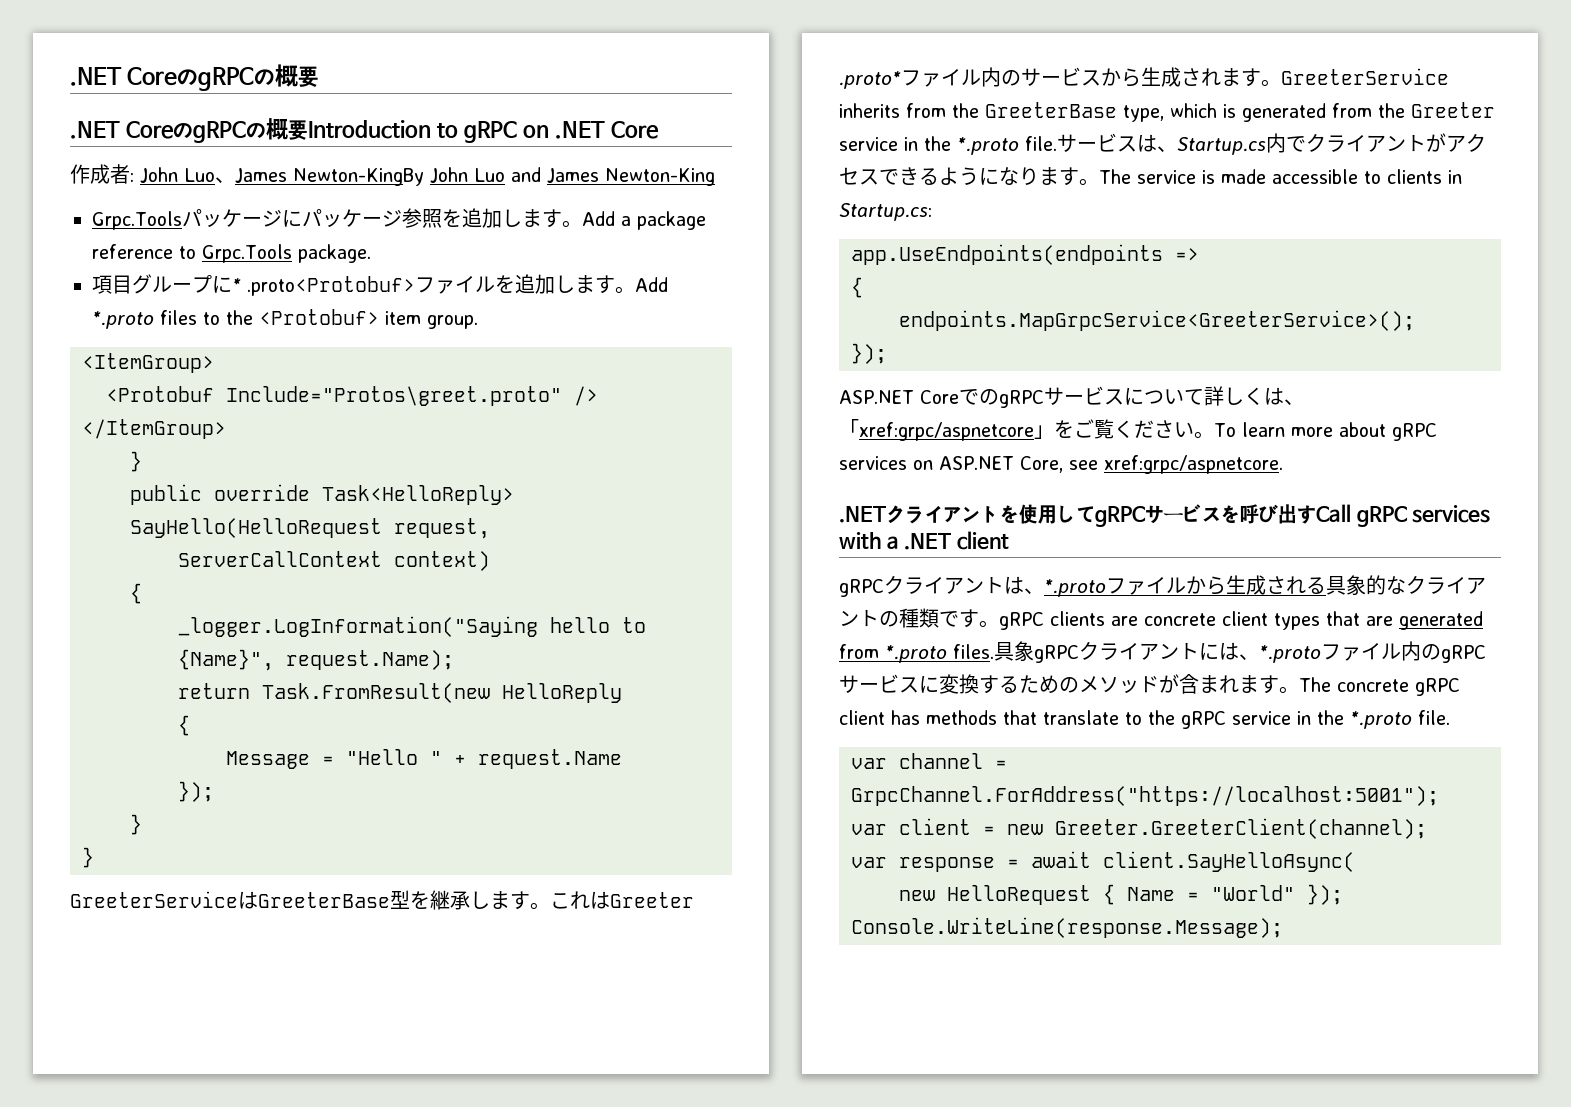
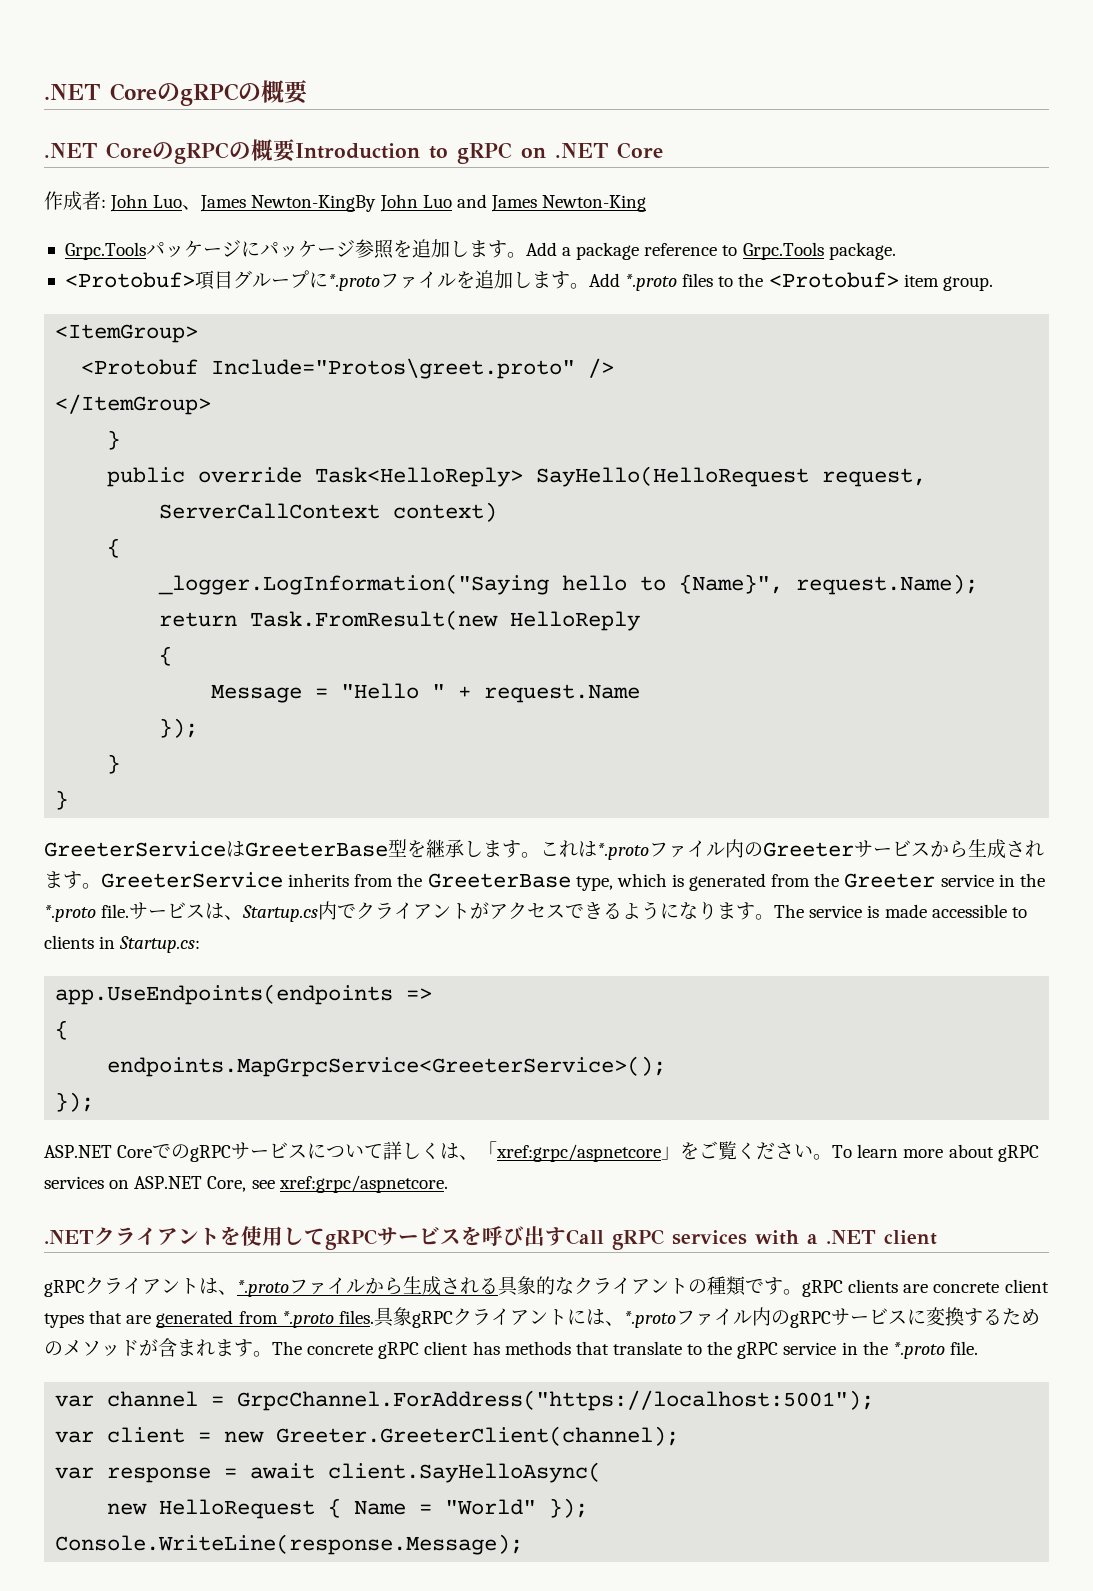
- 項目グループに* .proto<Protobuf>ファイルを追加します。
+ <Protobuf>項目グループに*.protoファイルを追加します。
- これはGreeter .proto*ファイル内のサービスから生成されます。
+ これは*.protoファイル内のGreeterサービスから生成されます。

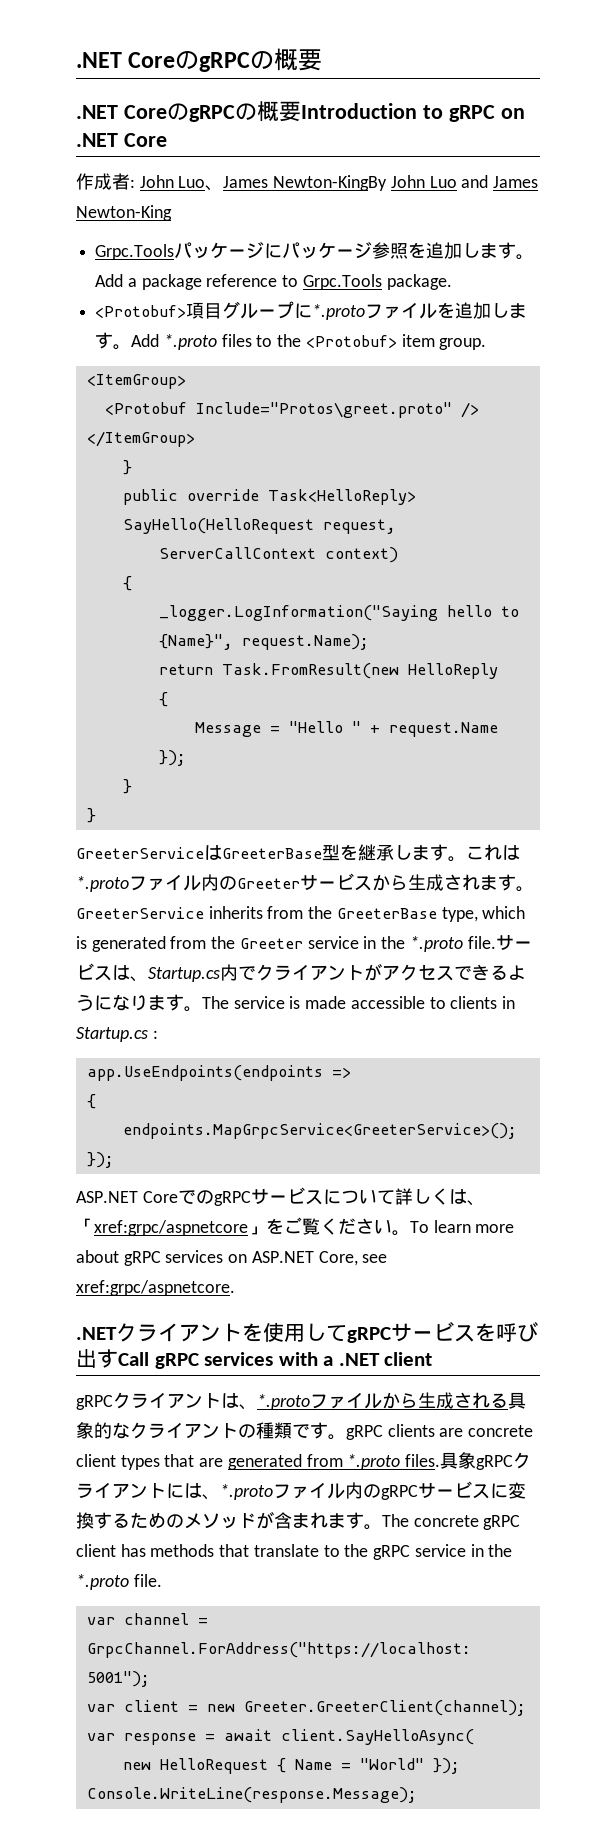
- The service is made accessible to clients in Startup.cs:
+ The service is made accessible to clients in Startup.cs :

